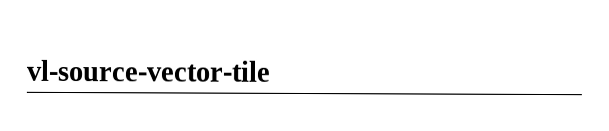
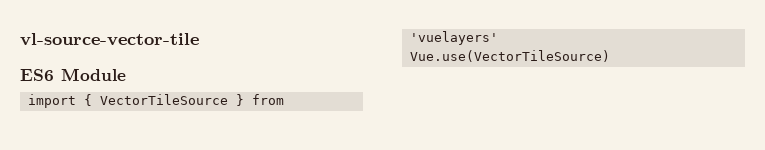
+ ES6 Module
+ import { VectorTileSource } from 'vuelayers'
+ Vue.use(VectorTileSource)

